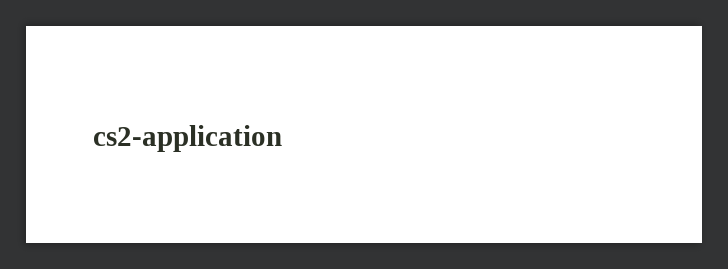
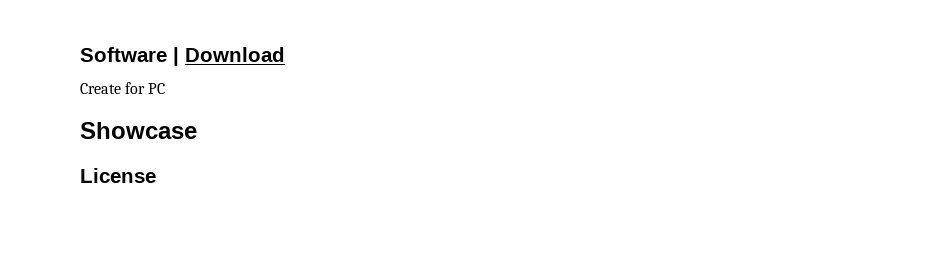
- cs2-application
+ Software | Download
+ Create for PC
+ Showcase
+ License

